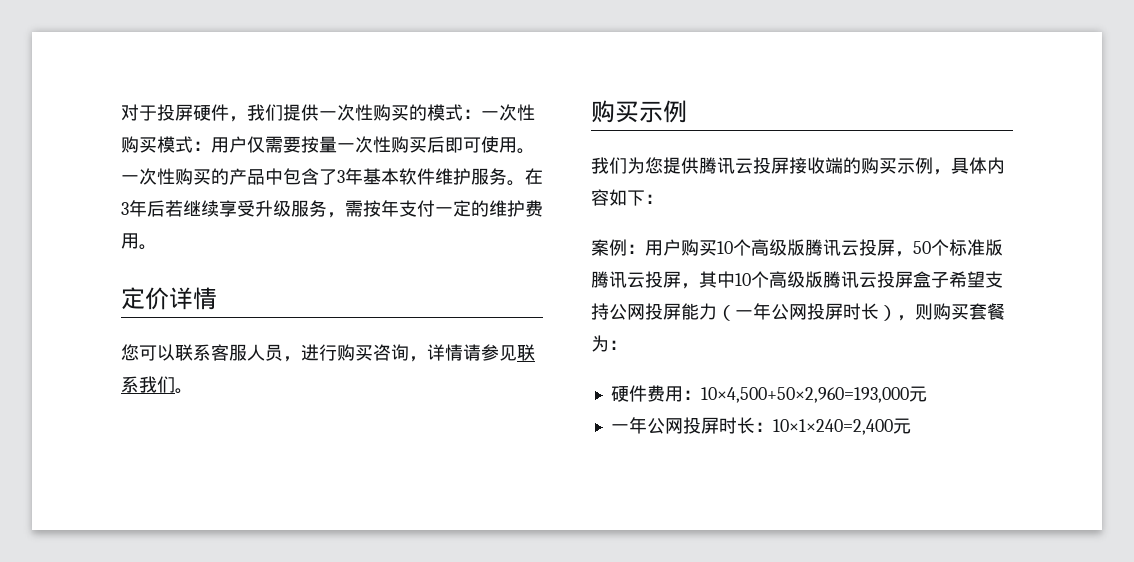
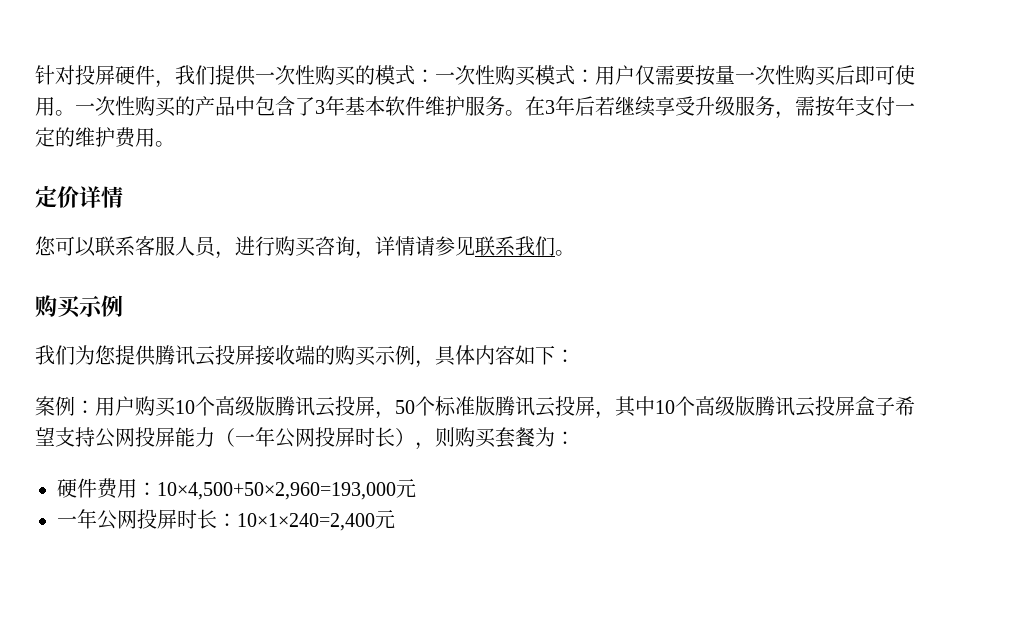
- 对于投屏硬件，我们提供一次性购买的模式：一次性购买模式：用户仅需要按量一次性购买后即可使用。
+ 针对投屏硬件，我们提供一次性购买的模式：一次性购买模式：用户仅需要按量一次性购买后即可使用。

